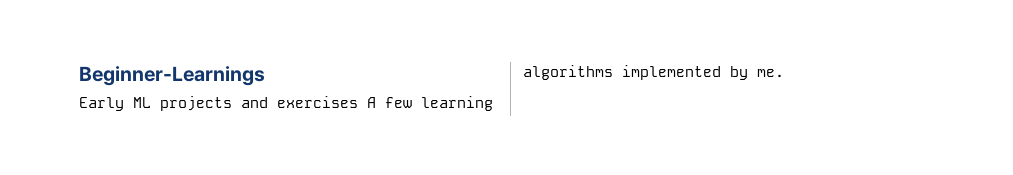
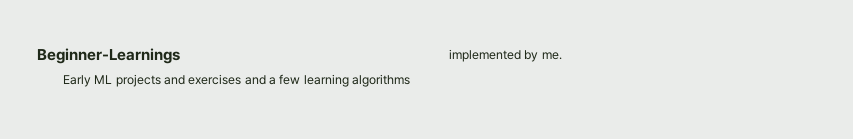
- Early ML projects and exercises A few learning algorithms implemented by me.
+ Early ML projects and exercises and a few learning algorithms implemented by me.

